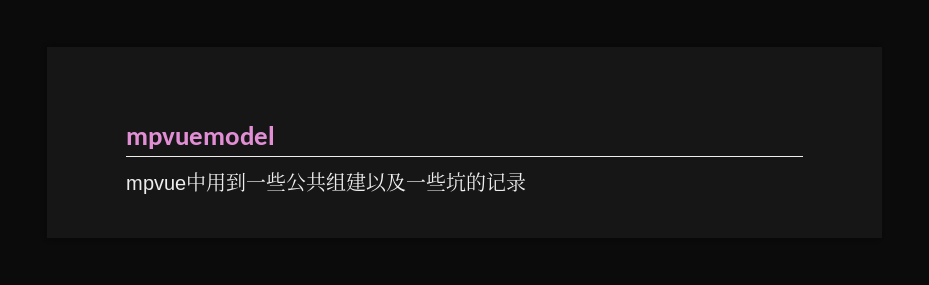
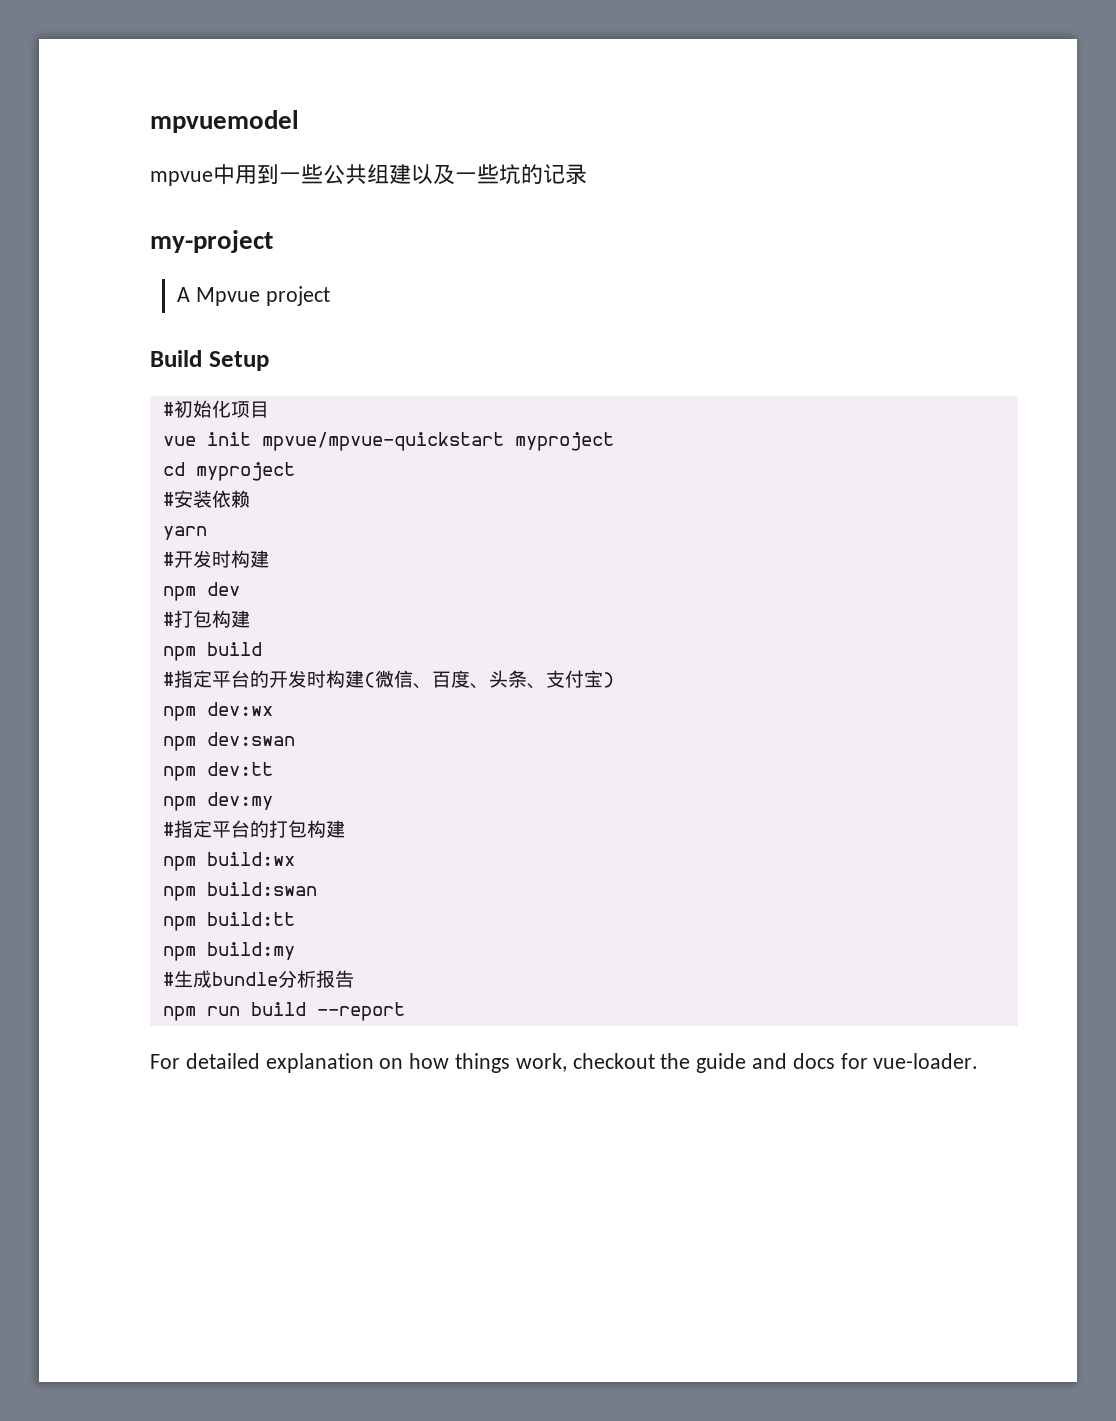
+ my-project
+ A Mpvue project
+ Build Setup
+ #初始化项目
+ vue init mpvue/mpvue-quickstart myproject
+ cd myproject
+ #安装依赖
+ yarn
+ #开发时构建
+ npm dev
+ #打包构建
+ npm build
+ #指定平台的开发时构建(微信、百度、头条、支付宝)
+ npm dev:wx
+ npm dev:swan
+ npm dev:tt
+ npm dev:my
+ #指定平台的打包构建
+ npm build:wx
+ npm build:swan
+ npm build:tt
+ npm build:my
+ #生成bundle分析报告
+ npm run build --report
+ For detailed explanation on how things work, checkout the guide and docs for vue-loader.

